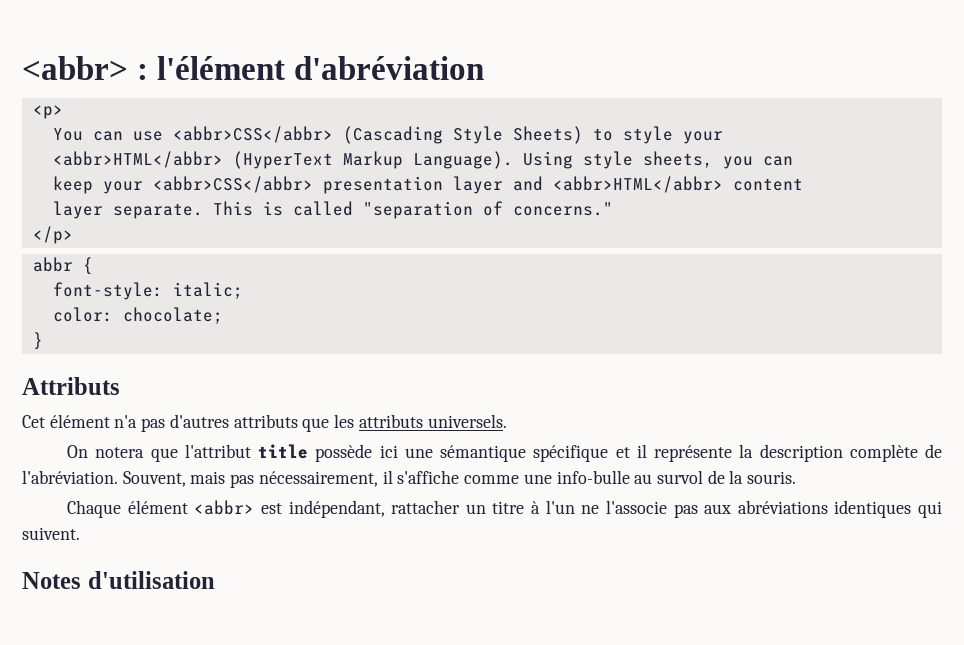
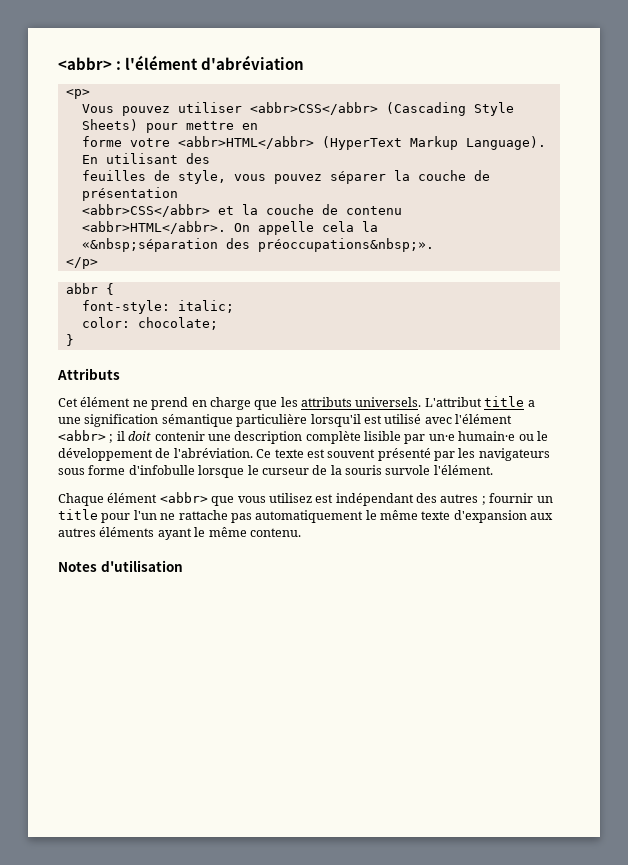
- You can use <abbr>CSS</abbr> (Cascading Style Sheets) to style your
- <abbr>HTML</abbr> (HyperText Markup Language). Using style sheets, you can
- keep your <abbr>CSS</abbr> presentation layer and <abbr>HTML</abbr> content
- layer separate. This is called "separation of concerns."
+ Vous pouvez utiliser <abbr>CSS</abbr> (Cascading Style Sheets) pour mettre en
+ forme votre <abbr>HTML</abbr> (HyperText Markup Language). En utilisant des
+ feuilles de style, vous pouvez séparer la couche de présentation
+ <abbr>CSS</abbr> et la couche de contenu <abbr>HTML</abbr>. On appelle cela la
+ «&nbsp;séparation des préoccupations&nbsp;».
- Cet élément n'a pas d'autres attributs que les attributs universels.
- On notera que l'attribut title possède ici une sémantique spécifique et il représente la description complète de l'abréviation. Souvent, mais pas nécessairement, il s'affiche comme une info-bulle au survol de la souris.
- Chaque élément <abbr> est indépendant, rattacher un titre à l'un ne l'associe pas aux abréviations identiques qui suivent.
+ Cet élément ne prend en charge que les attributs universels. L'attribut title a une signification sémantique particulière lorsqu'il est utilisé avec l'élément <abbr> ; il doit contenir une description complète lisible par un·e humain·e ou le développement de l'abréviation. Ce texte est souvent présenté par les navigateurs sous forme d'infobulle lorsque le curseur de la souris survole l'élément.
+ Chaque élément <abbr> que vous utilisez est indépendant des autres ; fournir un title pour l'un ne rattache pas automatiquement le même texte d'expansion aux autres éléments ayant le même contenu.

